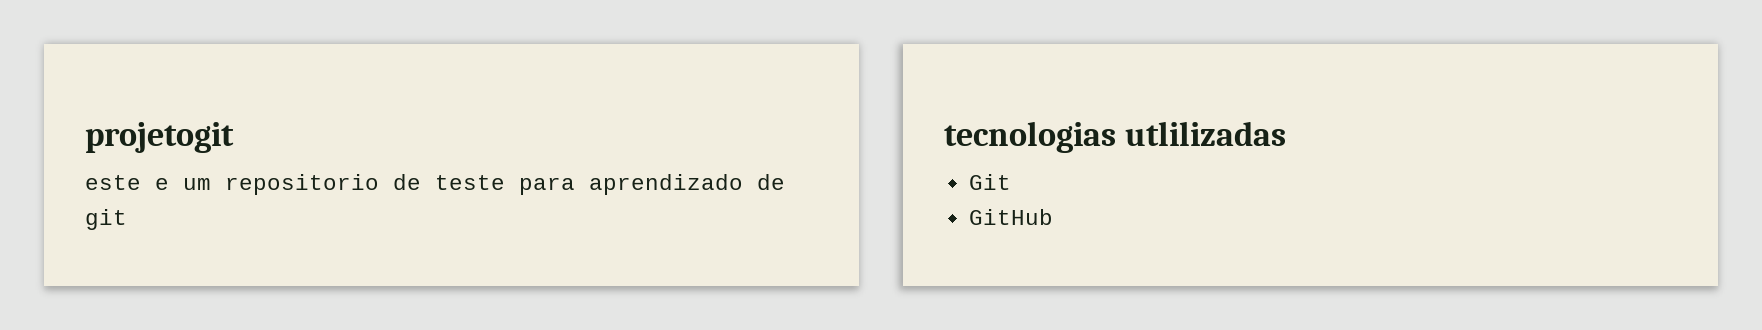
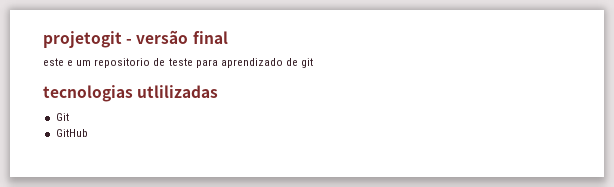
- projetogit
+ projetogit - versão final

